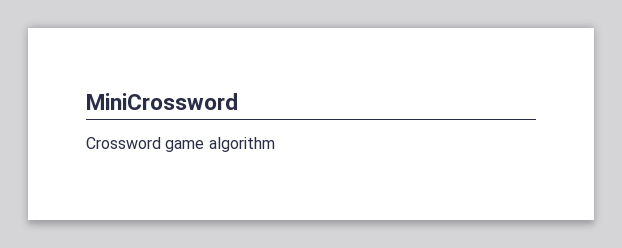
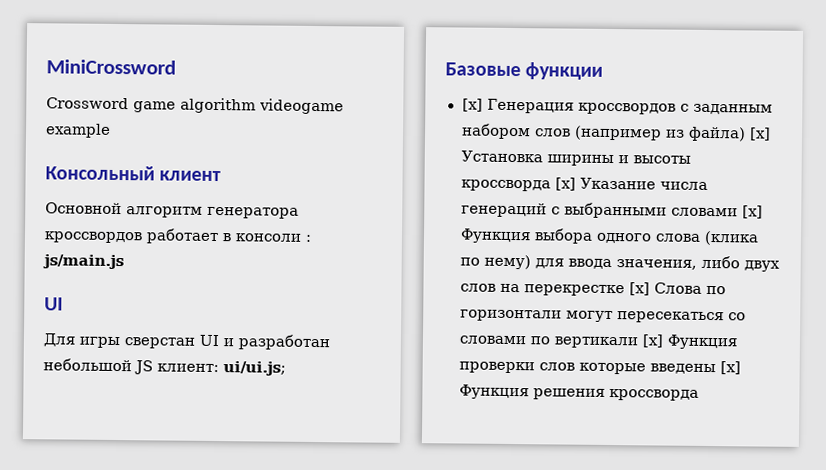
- Crossword game algorithm
+ Crossword game algorithm videogame example
+ Консольный клиент
+ Основной алгоритм генератора кроссвордов работает в консоли : js/main.js
+ UI
+ Для игры сверстан UI и разработан небольшой JS клиент: ui/ui.js;
+ Базовые функции
+ [x] Генерация кроссвордов с заданным набором слов (например из файла) [x] Установка ширины и высоты кроссворда [x] Указание числа генераций с выбранными словами [x] Функция выбора одного слова (клика по нему) для ввода значения, либо двух слов на перекрестке [x] Слова по горизонтали могут пересекаться со словами по вертикали [x] Функция проверки слов которые введены [x] Функция решения кроссворда

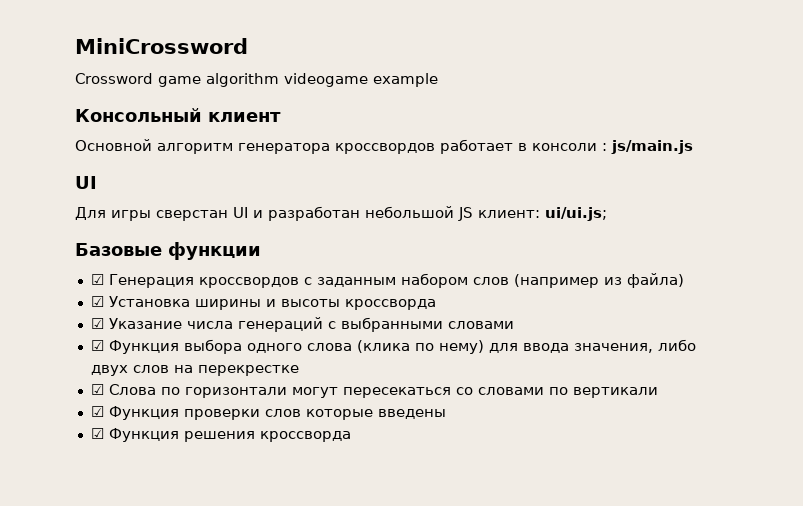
- [x] Генерация кроссвордов с заданным набором слов (например из файла) [x] Установка ширины и высоты кроссворда [x] Указание числа генераций с выбранными словами [x] Функция выбора одного слова (клика по нему) для ввода значения, либо двух слов на перекрестке [x] Слова по горизонтали могут пересекаться со словами по вертикали [x] Функция проверки слов которые введены [x] Функция решения кроссворда
+ ☑ Генерация кроссвордов с заданным набором слов (например из файла)
+ ☑ Установка ширины и высоты кроссворда
+ ☑ Указание числа генераций с выбранными словами
+ ☑ Функция выбора одного слова (клика по нему) для ввода значения, либо двух слов на перекрестке
+ ☑ Слова по горизонтали могут пересекаться со словами по вертикали
+ ☑ Функция проверки слов которые введены
+ ☑ Функция решения кроссворда

